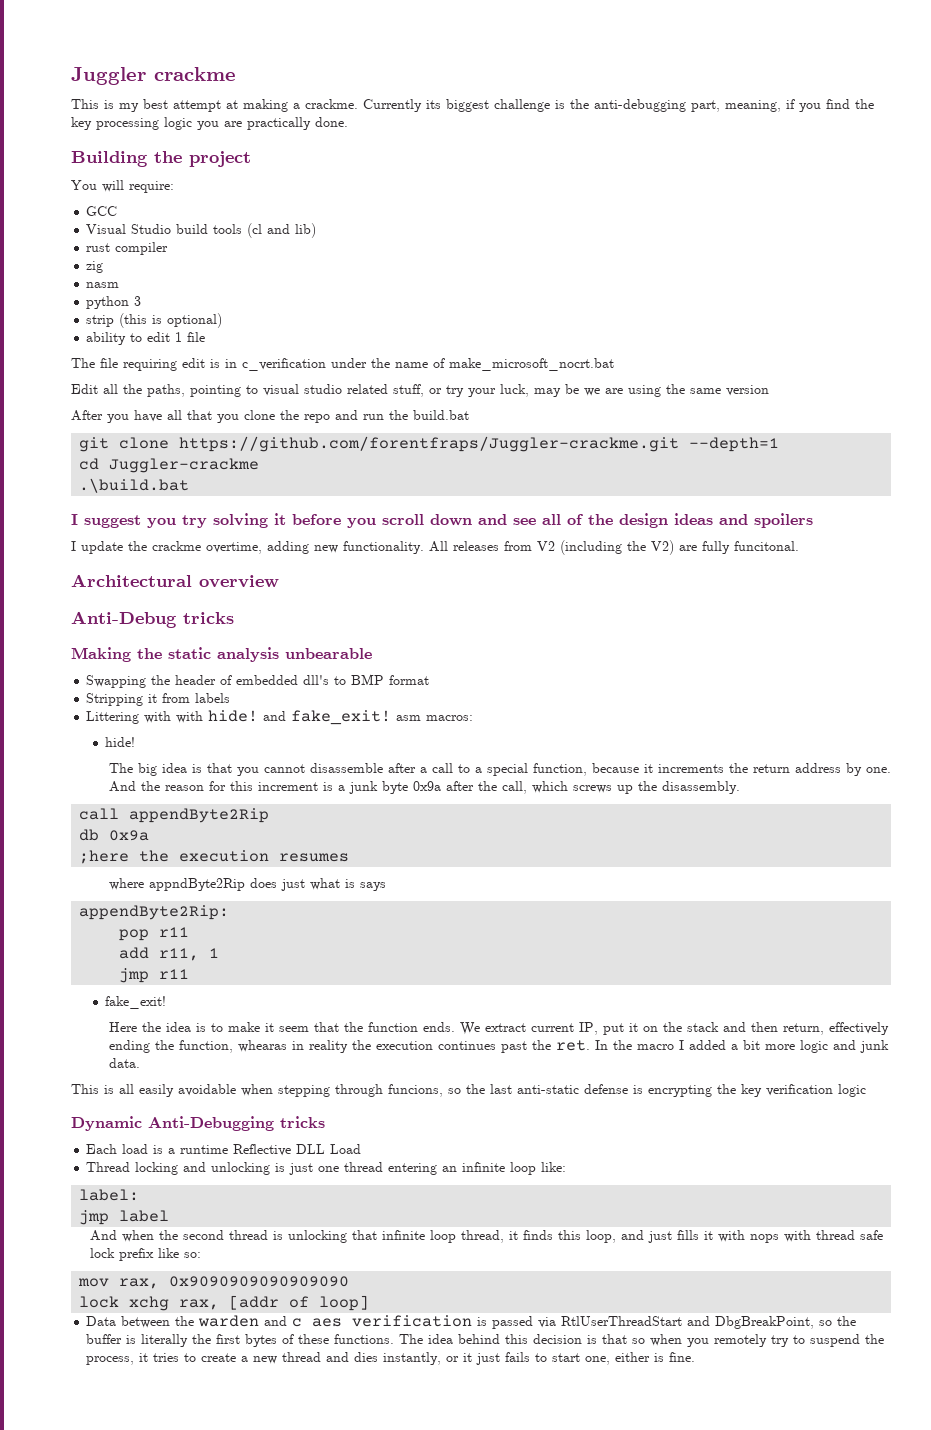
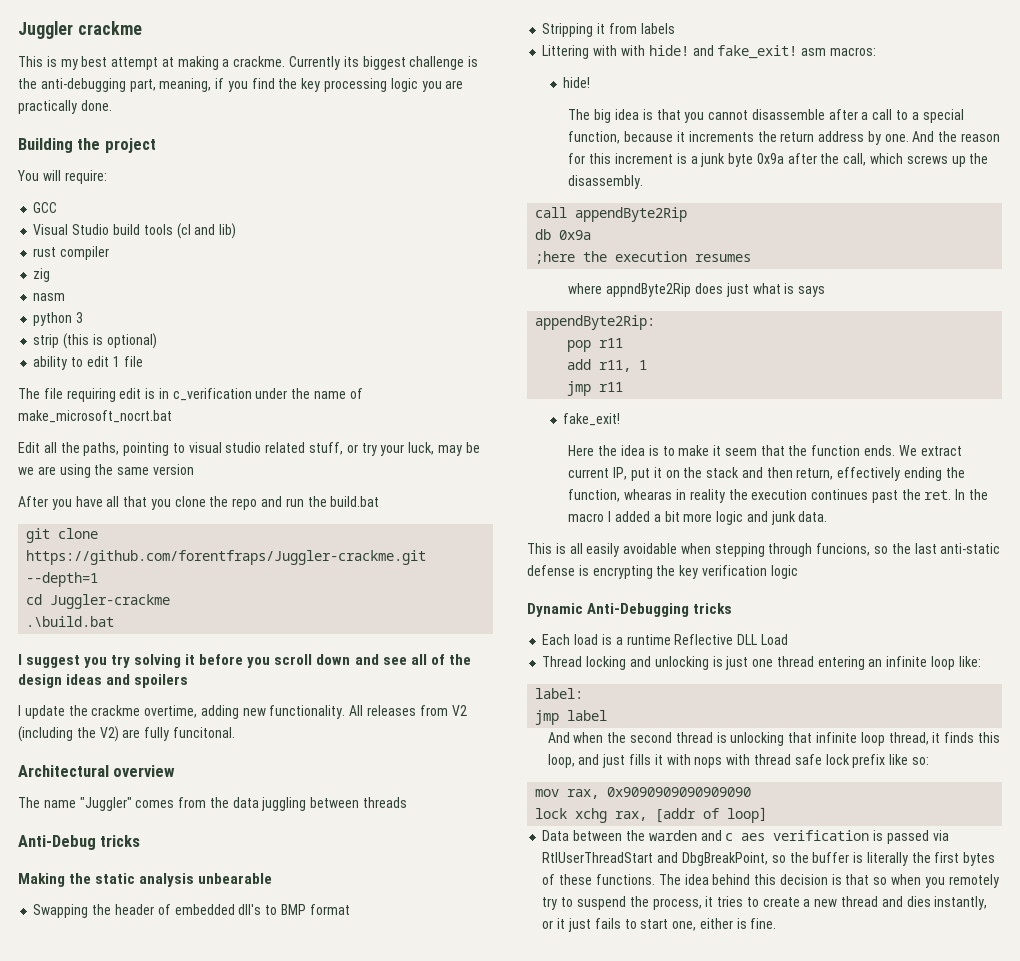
+ The name "Juggler" comes from the data juggling between threads

